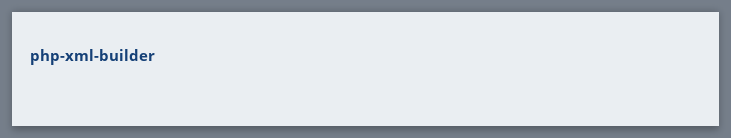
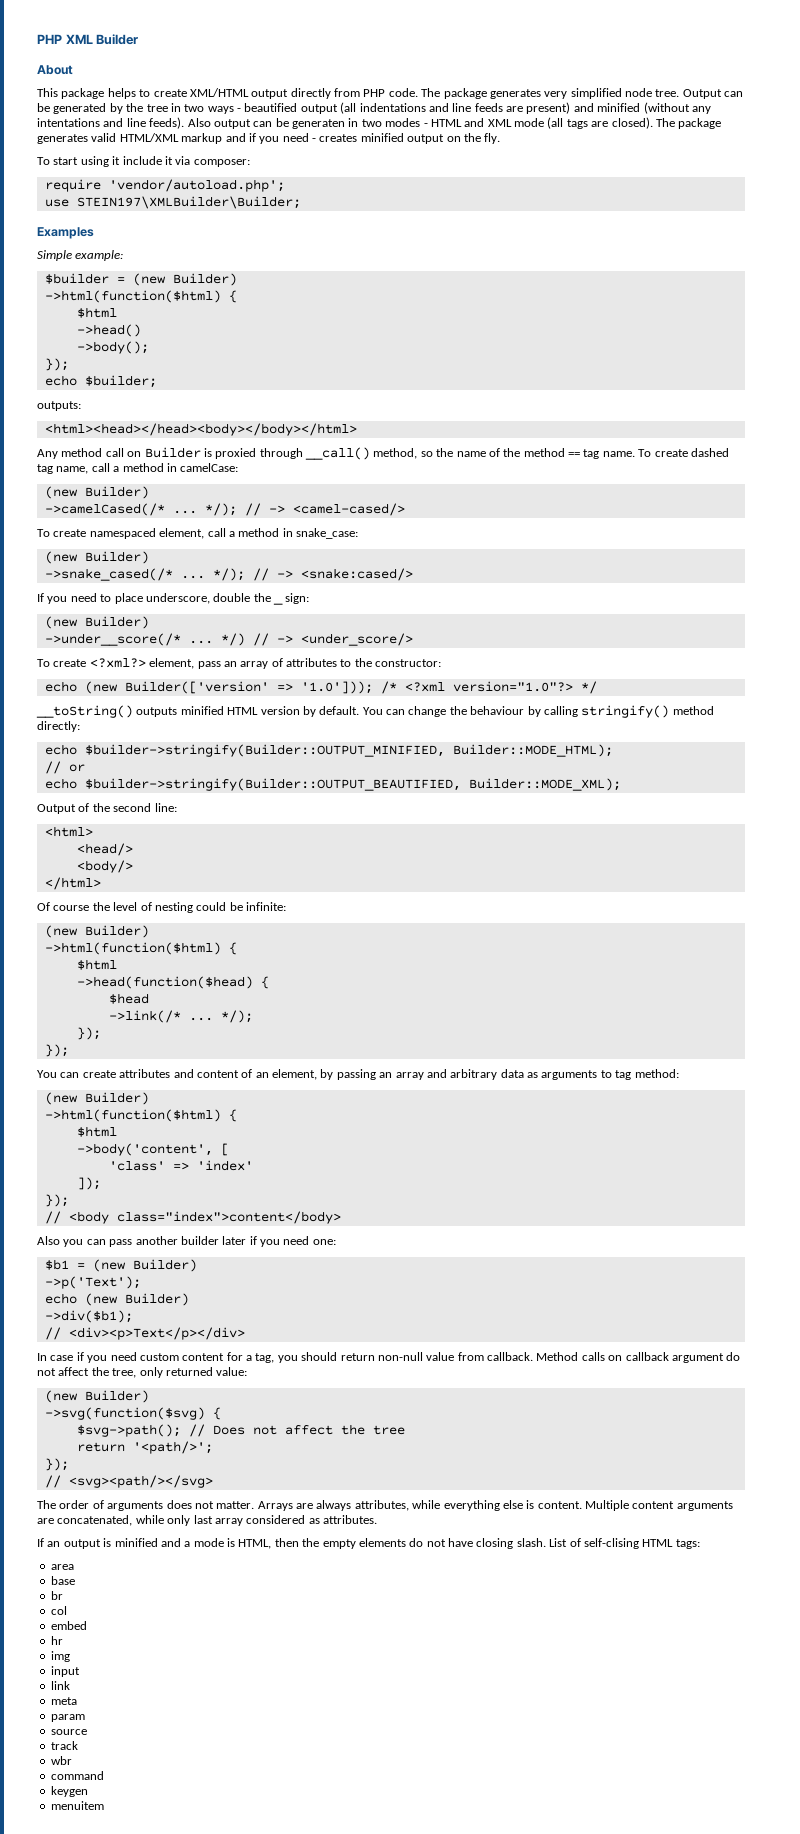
- php-xml-builder
+ PHP XML Builder
+ About
+ This package helps to create XML/HTML output directly from PHP code. The package generates very simplified node tree. Output can be generated by the tree in two ways - beautified output (all indentations and line feeds are present) and minified (without any intentations and line feeds). Also output can be generaten in two modes - HTML and XML mode (all tags are closed). The package generates valid HTML/XML markup and if you need - creates minified output on the fly.
+ To start using it include it via composer:
+ require 'vendor/autoload.php';
+ use STEIN197\XMLBuilder\Builder;
+ Examples
+ Simple example:
+ $builder = (new Builder)
+ ->html(function($html) {
+ $html
+ ->head()
+ ->body();
+ });
+ echo $builder;
+ outputs:
+ <html><head></head><body></body></html>
+ Any method call on Builder is proxied through __call() method, so the name of the method == tag name. To create dashed tag name, call a method in camelCase:
+ (new Builder)
+ ->camelCased(/* ... */); // -> <camel-cased/>
+ To create namespaced element, call a method in snake_case:
+ (new Builder)
+ ->snake_cased(/* ... */); // -> <snake:cased/>
+ If you need to place underscore, double the _ sign:
+ (new Builder)
+ ->under__score(/* ... */) // -> <under_score/>
+ To create <?xml?> element, pass an array of attributes to the constructor:
+ echo (new Builder(['version' => '1.0'])); /* <?xml version="1.0"?> */
+ __toString() outputs minified HTML version by default. You can change the behaviour by calling stringify() method directly:
+ echo $builder->stringify(Builder::OUTPUT_MINIFIED, Builder::MODE_HTML);
+ // or
+ echo $builder->stringify(Builder::OUTPUT_BEAUTIFIED, Builder::MODE_XML);
+ Output of the second line:
+ <html>
+ <head/>
+ <body/>
+ </html>
+ Of course the level of nesting could be infinite:
+ (new Builder)
+ ->html(function($html) {
+ $html
+ ->head(function($head) {
+ $head
+ ->link(/* ... */);
+ });
+ });
+ You can create attributes and content of an element, by passing an array and arbitrary data as arguments to tag method:
+ (new Builder)
+ ->html(function($html) {
+ $html
+ ->body('content', [
+ 'class' => 'index'
+ ]);
+ });
+ // <body class="index">content</body>
+ Also you can pass another builder later if you need one:
+ $b1 = (new Builder)
+ ->p('Text');
+ echo (new Builder)
+ ->div($b1);
+ // <div><p>Text</p></div>
+ In case if you need custom content for a tag, you should return non-null value from callback. Method calls on callback argument do not affect the tree, only returned value:
+ (new Builder)
+ ->svg(function($svg) {
+ $svg->path(); // Does not affect the tree
+ return '<path/>';
+ });
+ // <svg><path/></svg>
+ The order of arguments does not matter. Arrays are always attributes, while everything else is content. Multiple content arguments are concatenated, while only last array considered as attributes.
+ If an output is minified and a mode is HTML, then the empty elements do not have closing slash. List of self-clising HTML tags:
+ area
+ base
+ br
+ col
+ embed
+ hr
+ img
+ input
+ link
+ meta
+ param
+ source
+ track
+ wbr
+ command
+ keygen
+ menuitem

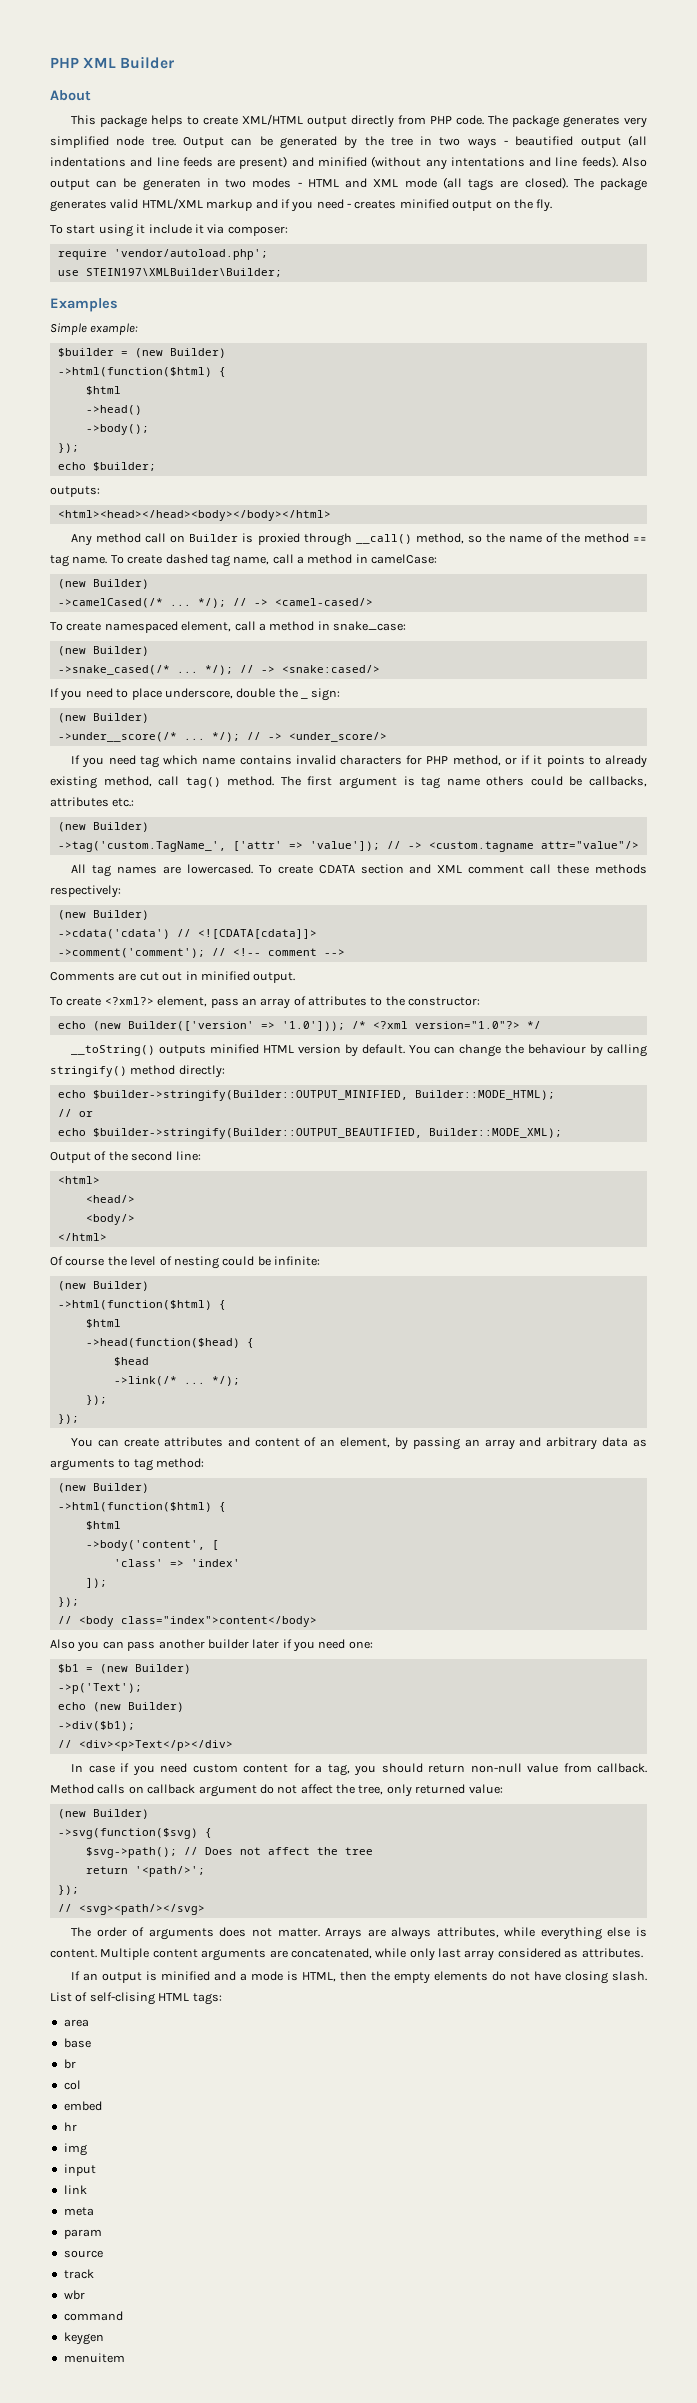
- */) // -> <under_score/>
+ */); // -> <under_score/>
+ If you need tag which name contains invalid characters for PHP method, or if it points to already existing method, call tag() method. The first argument is tag name others could be callbacks, attributes etc.:
+ (new Builder)
+ ->tag('custom.TagName_', ['attr' => 'value']); // -> <custom.tagname attr="value"/>
+ All tag names are lowercased. To create CDATA section and XML comment call these methods respectively:
+ (new Builder)
+ ->cdata('cdata') // <![CDATA[cdata]]>
+ ->comment('comment'); // <!-- comment -->
+ Comments are cut out in minified output.

